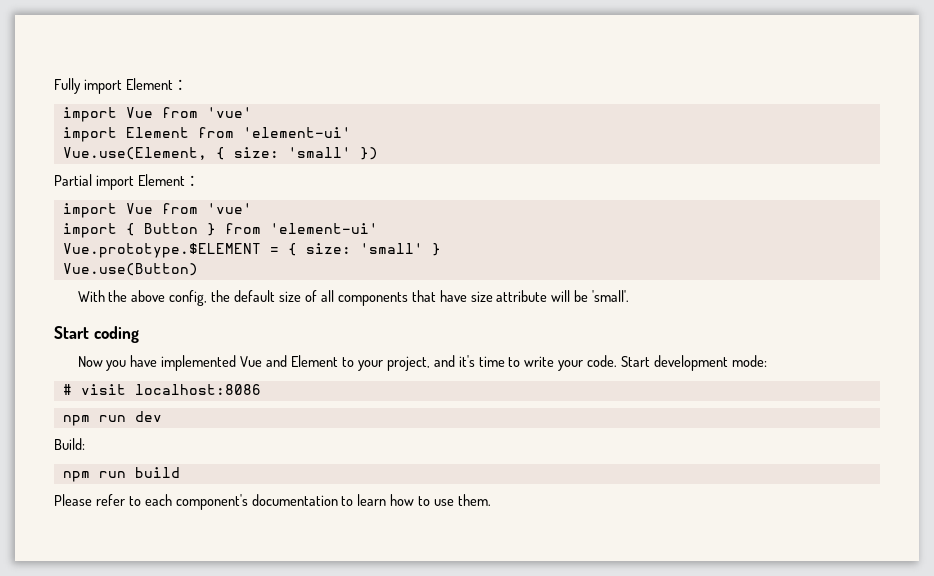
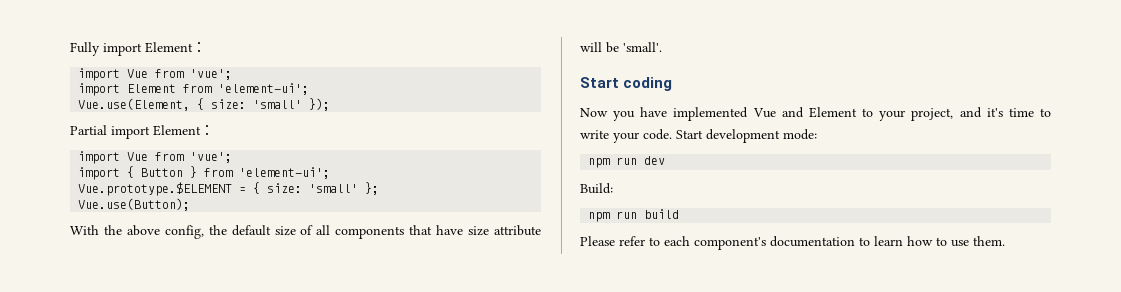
  Fully import Element：
- import Vue from 'vue'
+ import Vue from 'vue';
- import Element from 'element-ui'
+ import Element from 'element-ui';
- Vue.use(Element, { size: 'small' })
+ Vue.use(Element, { size: 'small' });
  Partial import Element：
- import Vue from 'vue'
+ import Vue from 'vue';
- import { Button } from 'element-ui'
+ import { Button } from 'element-ui';
- Vue.prototype.$ELEMENT = { size: 'small' }
- Vue.use(Button)
+ Vue.prototype.$ELEMENT = { size: 'small' };
+ Vue.use(Button);
- # visit localhost:8086

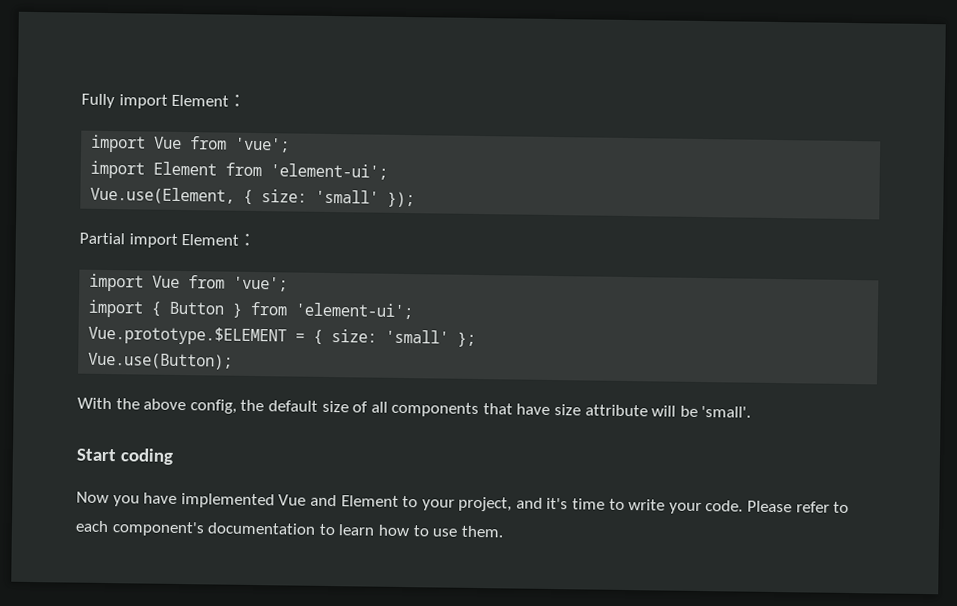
- Now you have implemented Vue and Element to your project, and it's time to write your code. Start development mode:
- npm run dev
- Build:
- npm run build
- Please refer to each component's documentation to learn how to use them.
+ Now you have implemented Vue and Element to your project, and it's time to write your code. Please refer to each component's documentation to learn how to use them.

